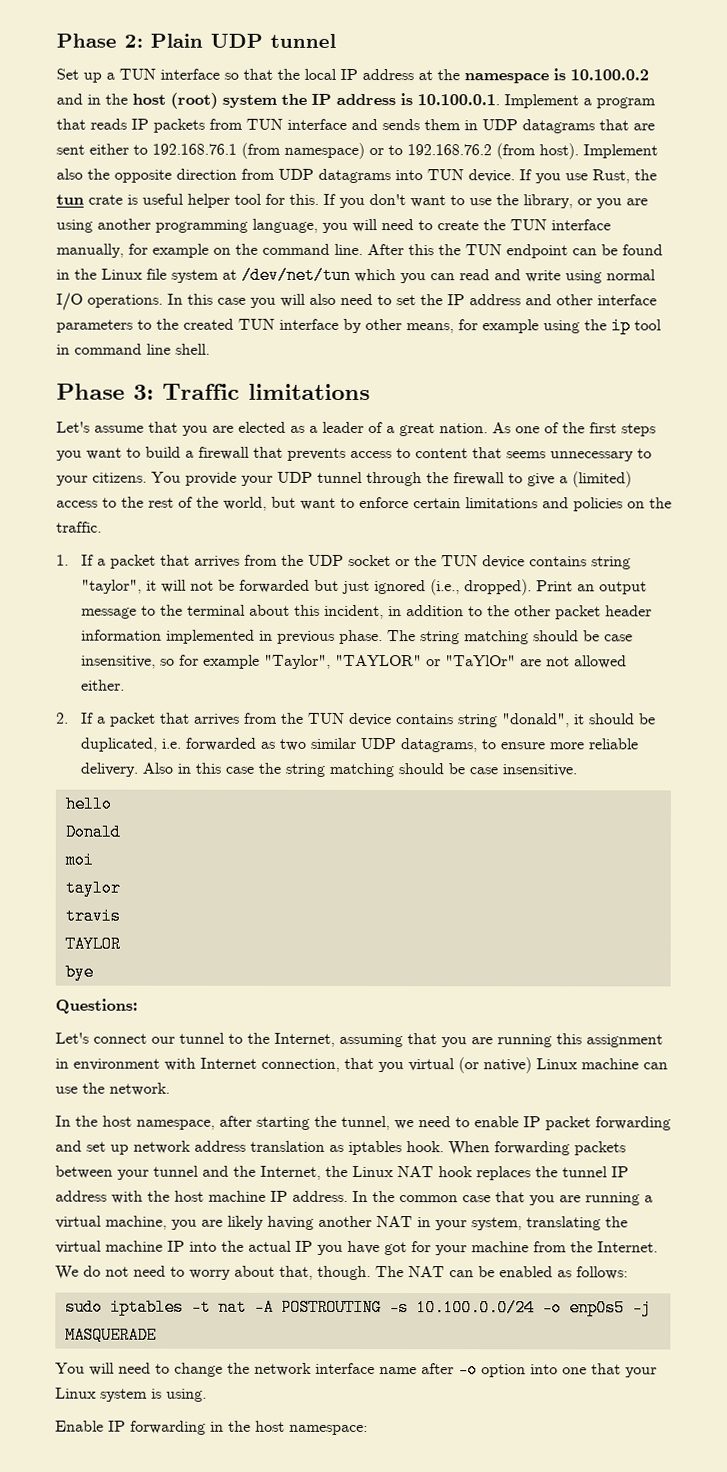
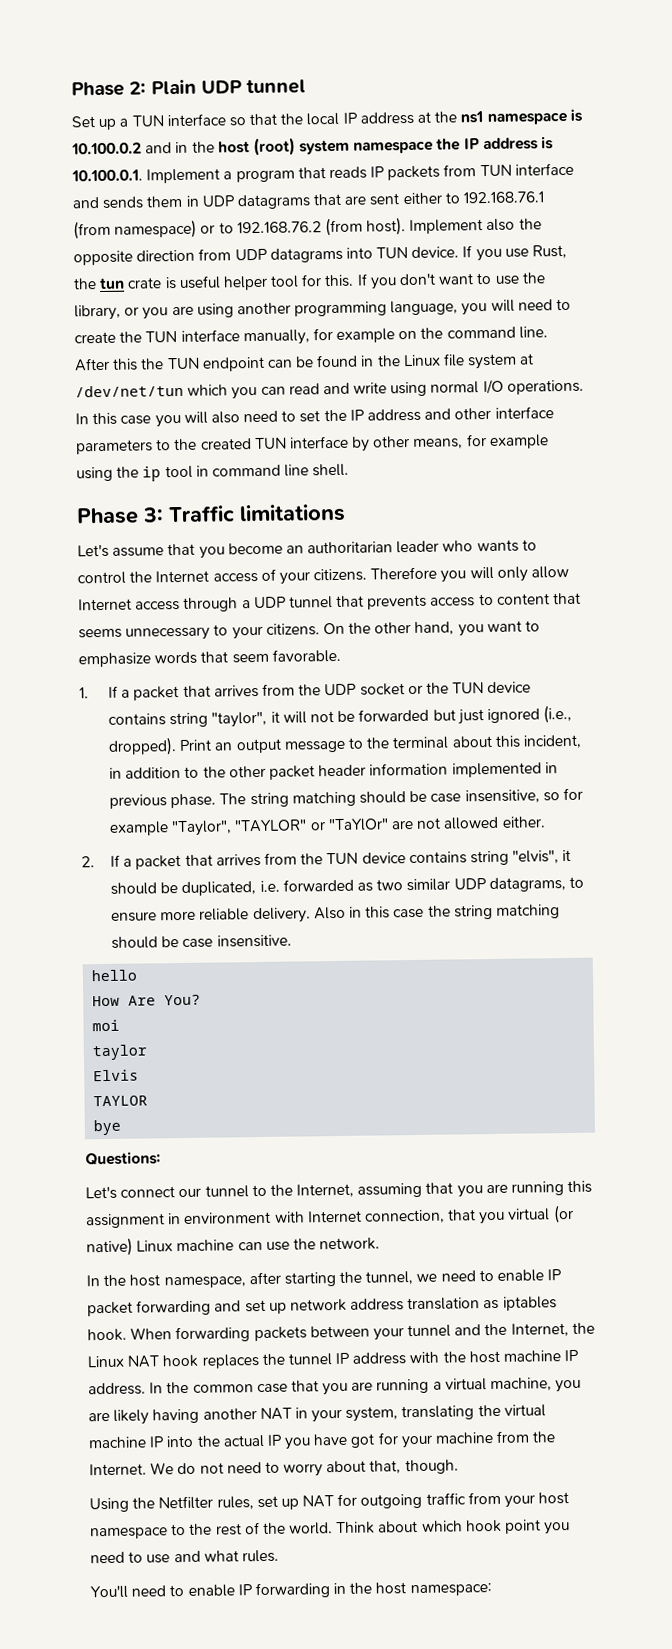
- Set up a TUN interface so that the local IP address at the namespace is 10.100.0.2 and in the host (root) system the IP address is 10.100.0.1. Implement a program that reads IP packets from TUN interface and sends them in UDP datagrams that are sent either to 192.168.76.1 (from namespace) or to 192.168.76.2 (from host).
+ Set up a TUN interface so that the local IP address at the ns1 namespace is 10.100.0.2 and in the host (root) system namespace the IP address is 10.100.0.1. Implement a program that reads IP packets from TUN interface and sends them in UDP datagrams that are sent either to 192.168.76.1 (from namespace) or to 192.168.76.2 (from host).
- Let's assume that you are elected as a leader of a great nation. As one of the first steps you want to build a firewall that prevents access to content that seems unnecessary to your citizens.
+ Let's assume that you become an authoritarian leader who wants to control the Internet access of your citizens. Therefore you will only allow Internet access through a UDP tunnel that prevents access to content that seems unnecessary to your citizens.
- You provide your UDP tunnel through the firewall to give a (limited) access to the rest of the world, but want to enforce certain limitations and policies on the traffic.
+ On the other hand, you want to emphasize words that seem favorable.
- 2. If a packet that arrives from the TUN device contains string "donald", it should be duplicated, i.e. forwarded as two similar UDP datagrams, to ensure more reliable delivery.
+ 2. If a packet that arrives from the TUN device contains string "elvis", it should be duplicated, i.e. forwarded as two similar UDP datagrams, to ensure more reliable delivery.
- Donald
+ How Are You?
- travis
+ Elvis
- We do not need to worry about that, though. The NAT can be enabled as follows:
- sudo iptables -t nat -A POSTROUTING -s 10.100.0.0/24 -o enp0s5 -j MASQUERADE
- You will need to change the network interface name after -o option into one that your Linux system is using.
- Enable IP forwarding in the host namespace:
+ We do not need to worry about that, though.
+ Using the Netfilter rules, set up NAT for outgoing traffic from your host namespace to the rest of the world. Think about which hook point you need to use and what rules.
+ You'll need to enable IP forwarding in the host namespace:

